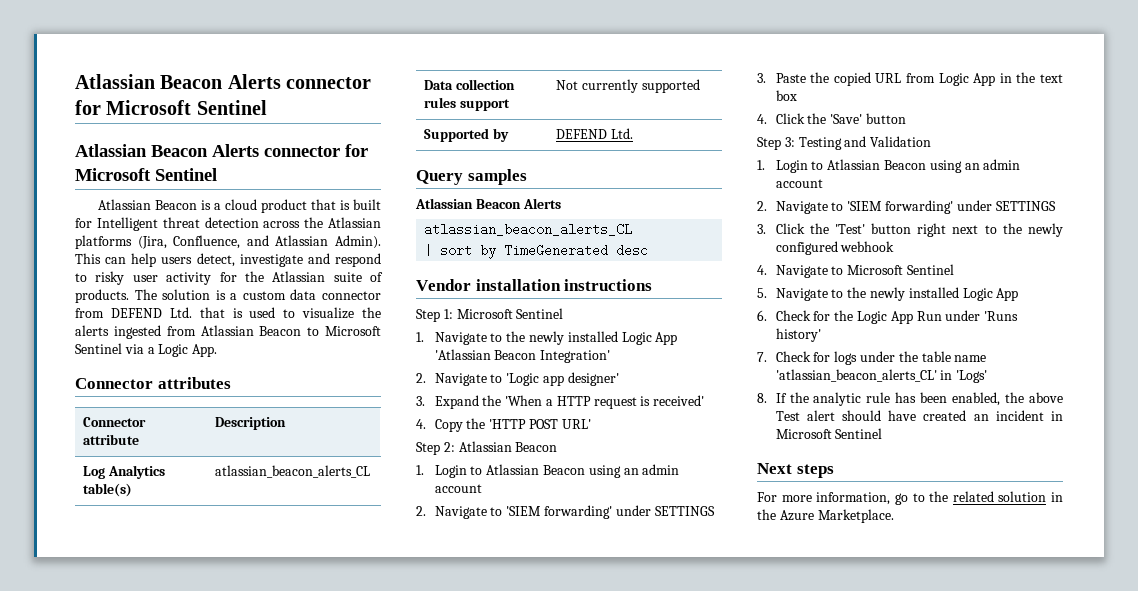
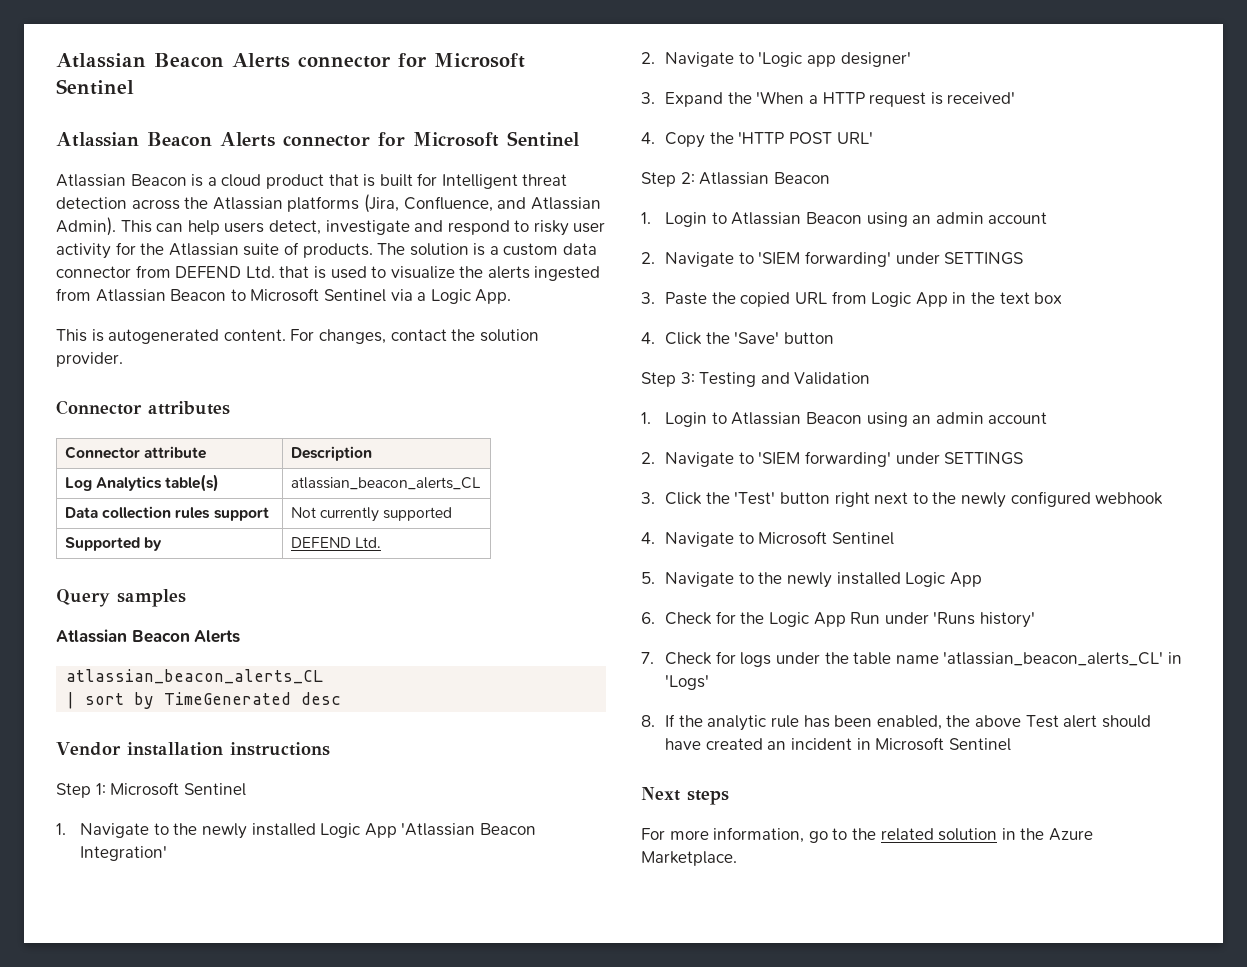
+ This is autogenerated content. For changes, contact the solution provider.

